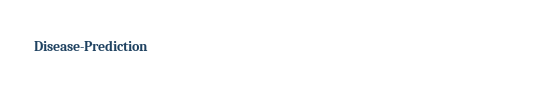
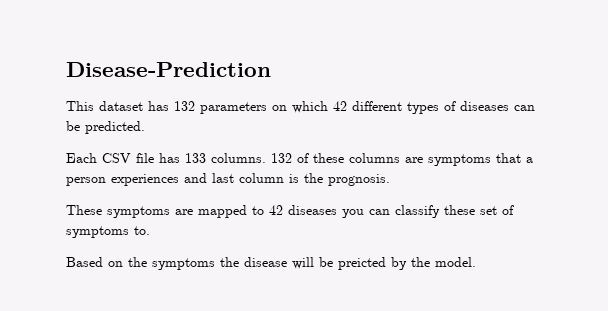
+ This dataset has 132 parameters on which 42 different types of diseases can be predicted.
+ Each CSV file has 133 columns. 132 of these columns are symptoms that a person experiences and last column is the prognosis.
+ These symptoms are mapped to 42 diseases you can classify these set of symptoms to.
+ Based on the symptoms the disease will be preicted by the model.

